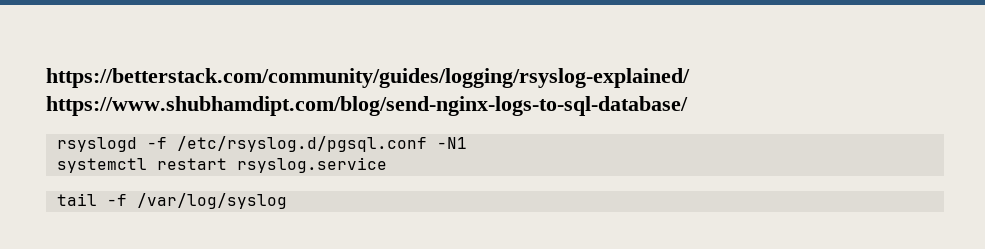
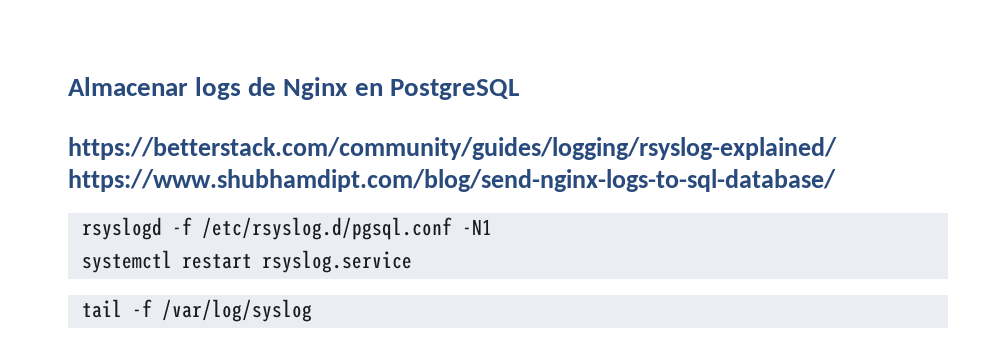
+ Almacenar logs de Nginx en PostgreSQL

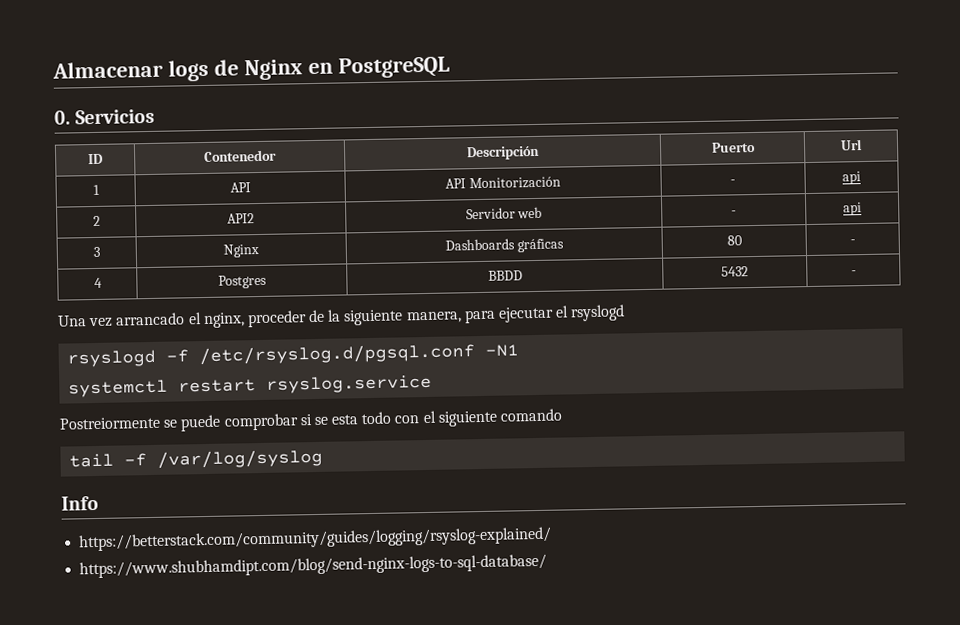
- https://betterstack.com/community/guides/logging/rsyslog-explained/ https://www.shubhamdipt.com/blog/send-nginx-logs-to-sql-database/
+ 0. Servicios
+ ID | Contenedor | Descripción | Puerto | Url
+ 1 | API | API Monitorización | - | api
+ 2 | API2 | Servidor web | - | api
+ 3 | Nginx | Dashboards gráficas | 80 | -
+ 4 | Postgres | BBDD | 5432 | -
+ Una vez arrancado el nginx, proceder de la siguiente manera, para ejecutar el rsyslogd
+ Postreiormente se puede comprobar si se esta todo con el siguiente comando
+ Info
+ https://betterstack.com/community/guides/logging/rsyslog-explained/
+ https://www.shubhamdipt.com/blog/send-nginx-logs-to-sql-database/

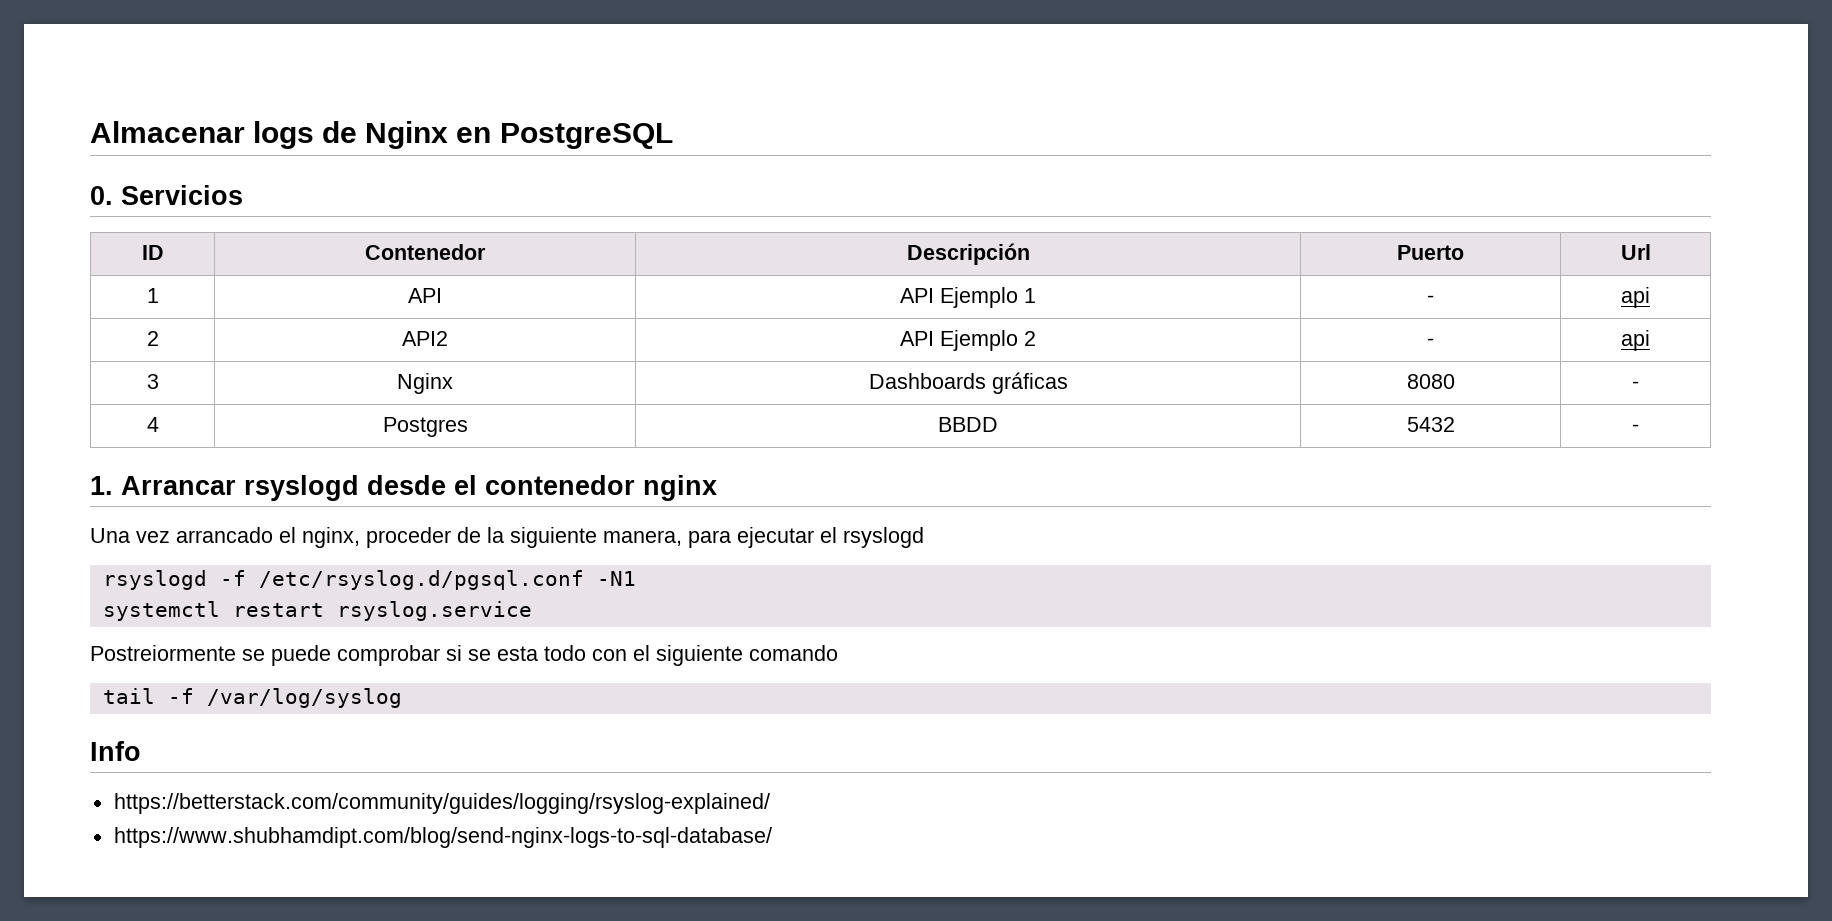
- 1 | API | API Monitorización | - | api
+ 1 | API | API Ejemplo 1 | - | api
- 2 | API2 | Servidor web | - | api
+ 2 | API2 | API Ejemplo 2 | - | api
- 3 | Nginx | Dashboards gráficas | 80 | -
+ 3 | Nginx | Dashboards gráficas | 8080 | -
+ 1. Arrancar rsyslogd desde el contenedor nginx

